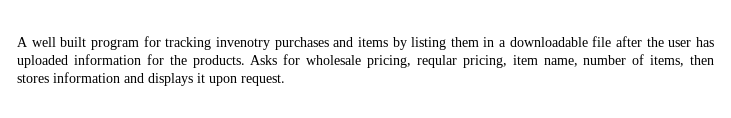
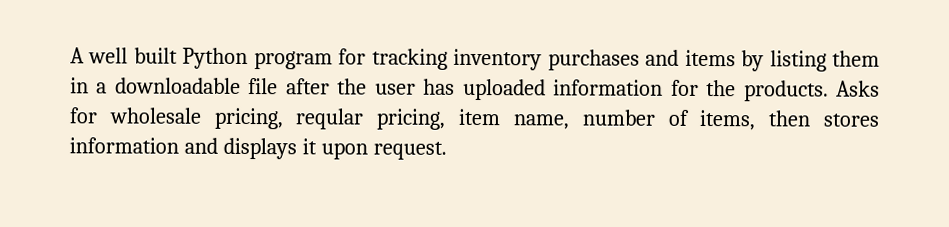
- A well built program for tracking invenotry purchases and items by listing them in a downloadable file after the user has uploaded information for the products.
+ A well built Python program for tracking inventory purchases and items by listing them in a downloadable file after the user has uploaded information for the products.

